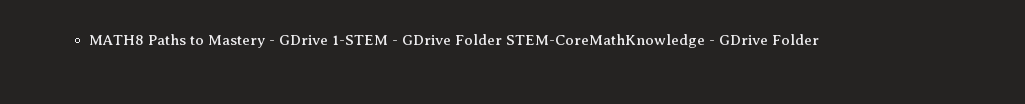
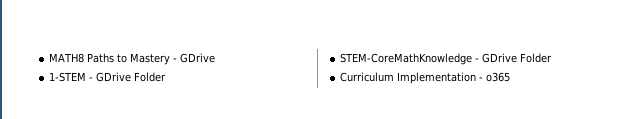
- MATH8 Paths to Mastery - GDrive 1-STEM - GDrive Folder STEM-CoreMathKnowledge - GDrive Folder
+ MATH8 Paths to Mastery - GDrive
+ 1-STEM - GDrive Folder
+ STEM-CoreMathKnowledge - GDrive Folder
+ Curriculum Implementation - o365

